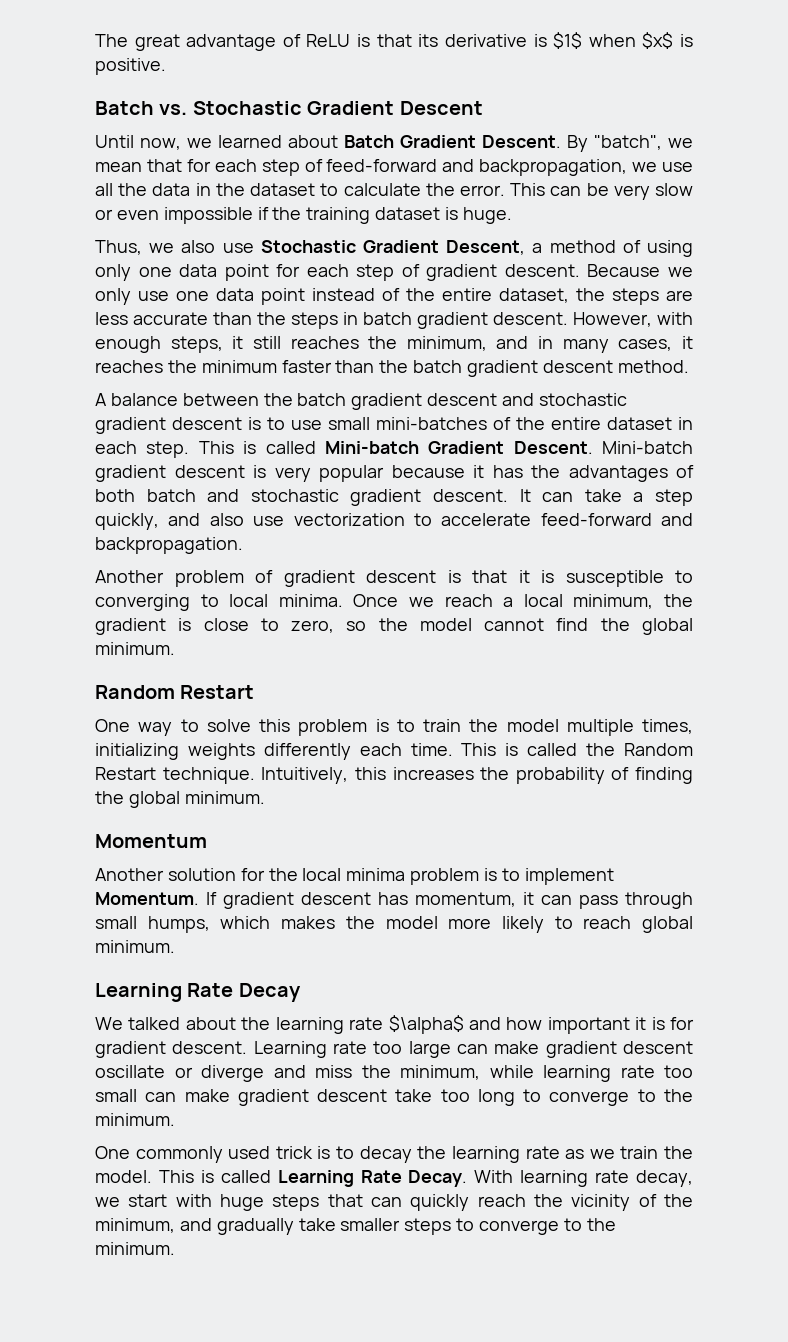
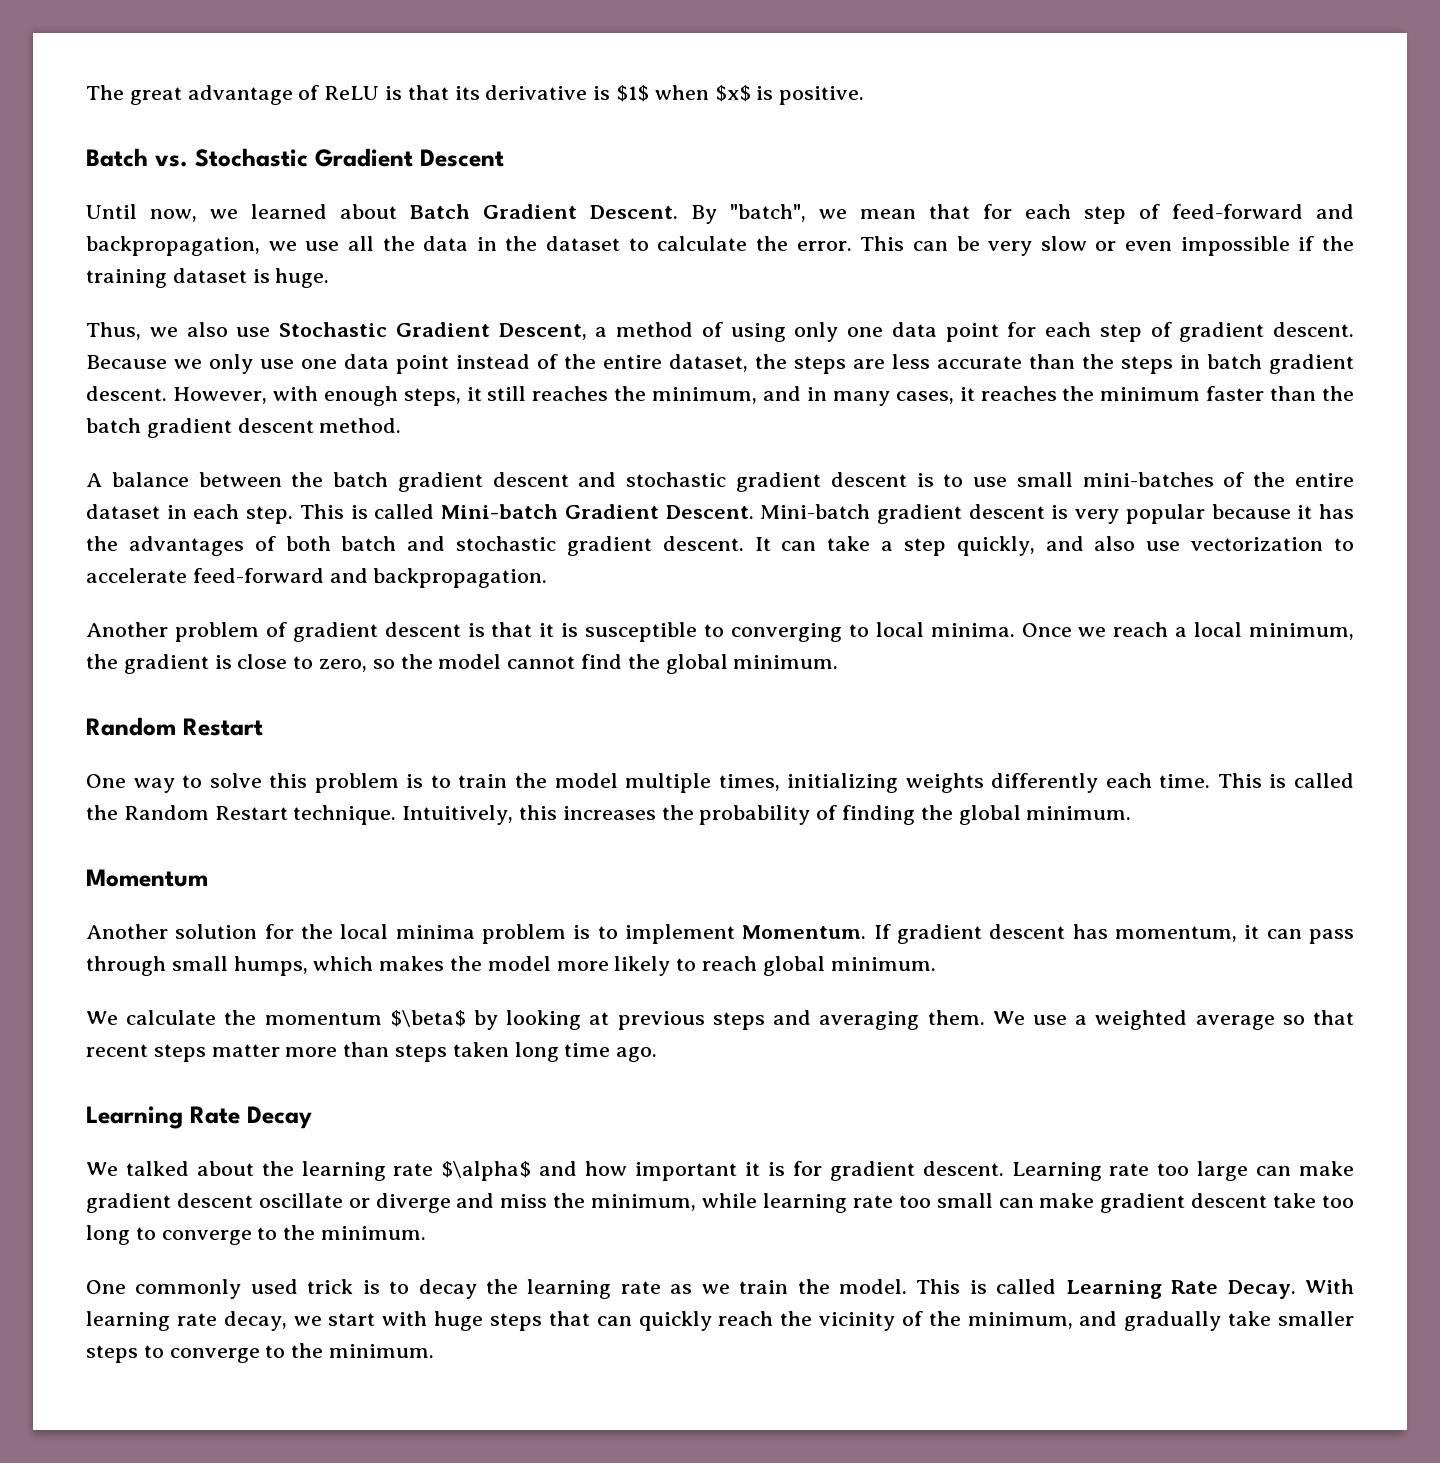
+ We calculate the momentum $\beta$ by looking at previous steps and averaging them. We use a weighted average so that recent steps matter more than steps taken long time ago.

